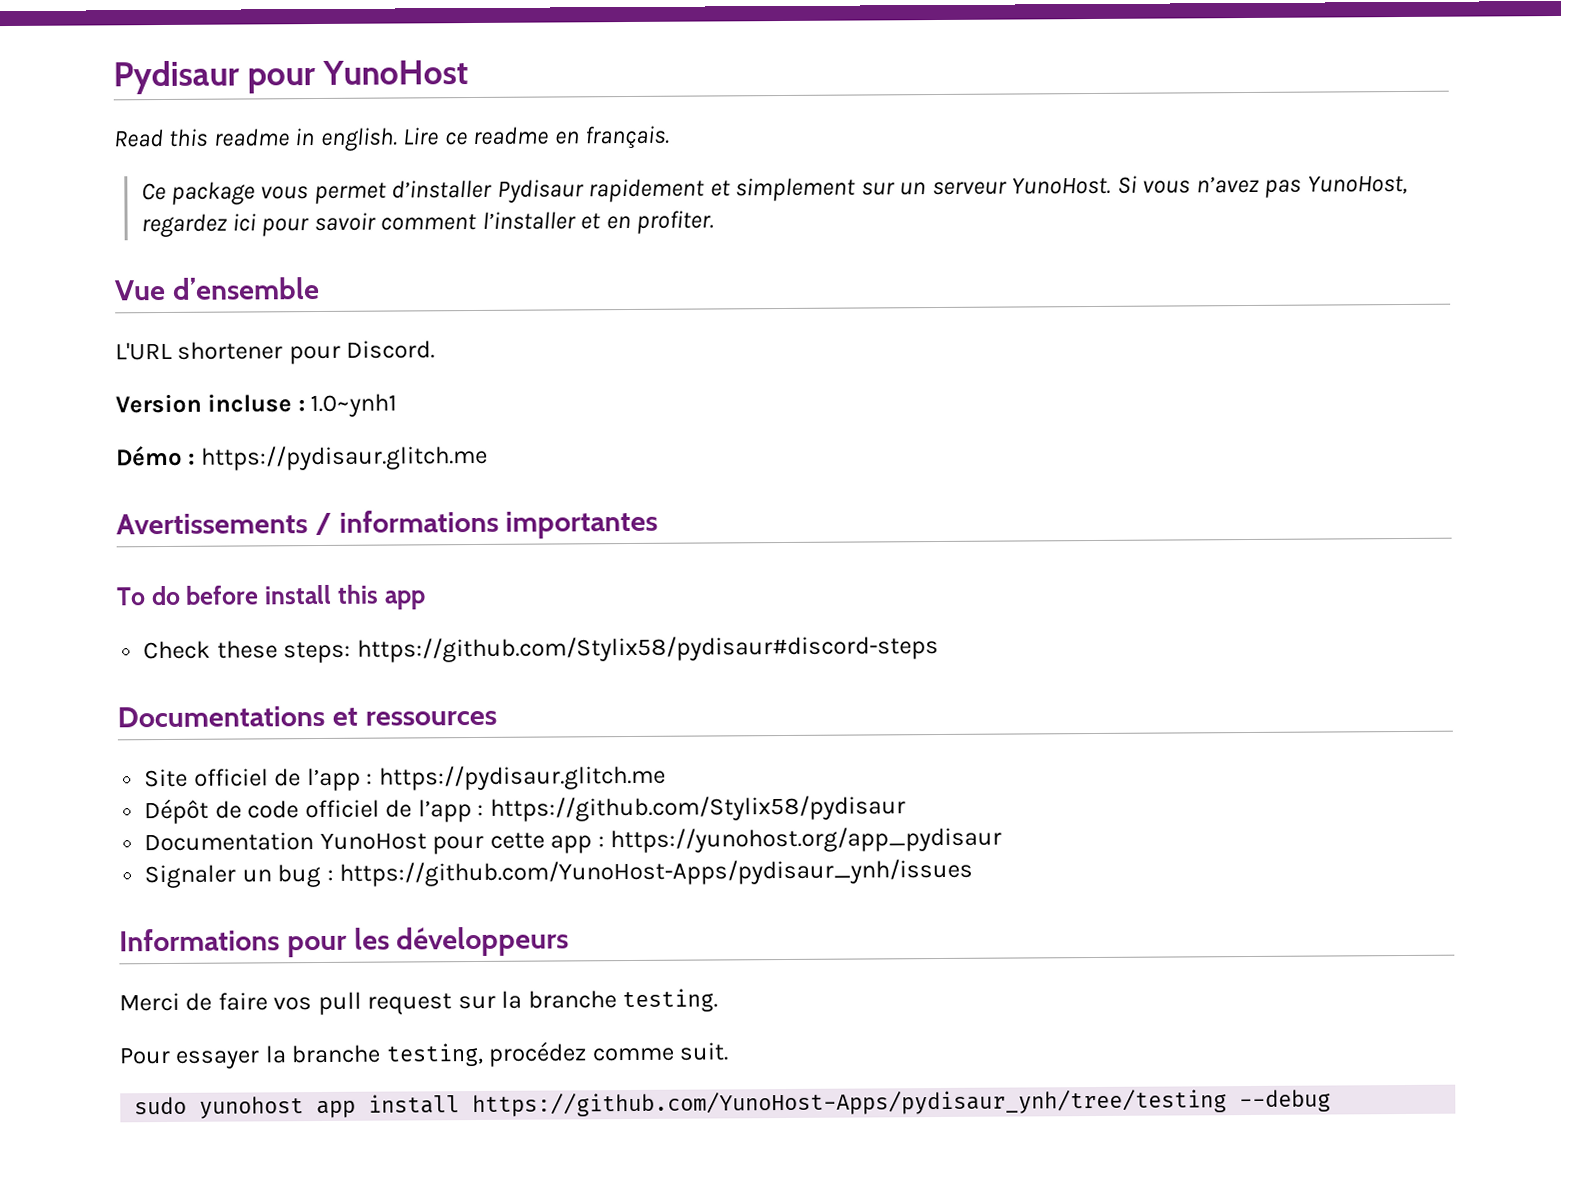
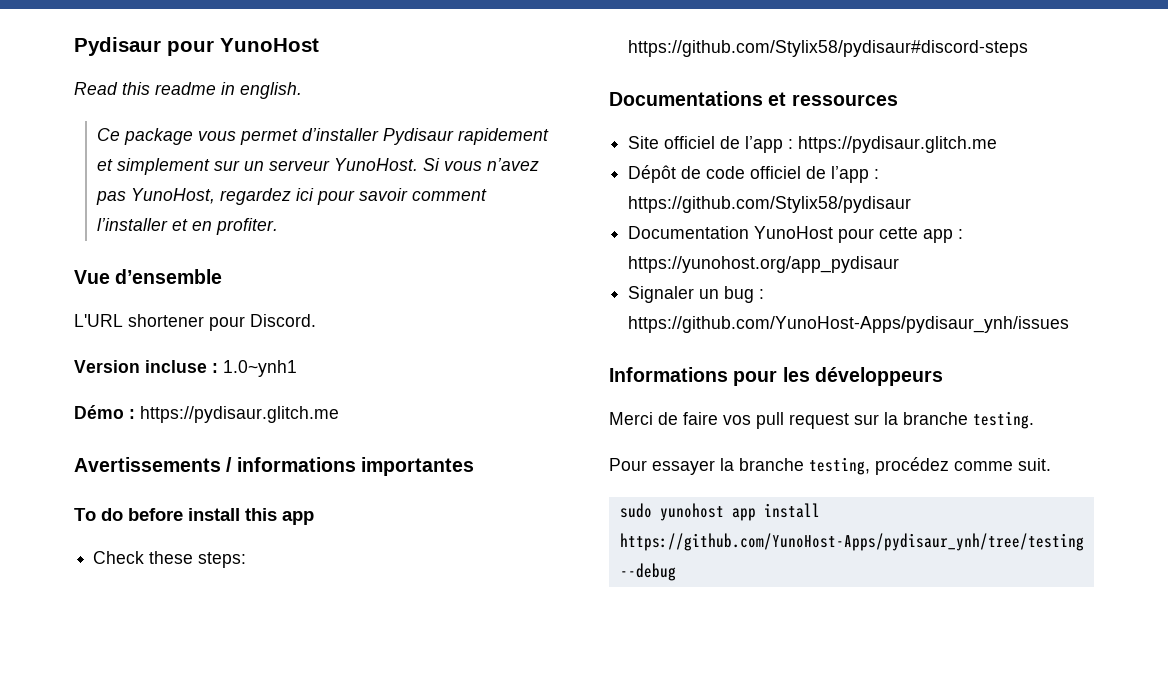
- Lire ce readme en français.

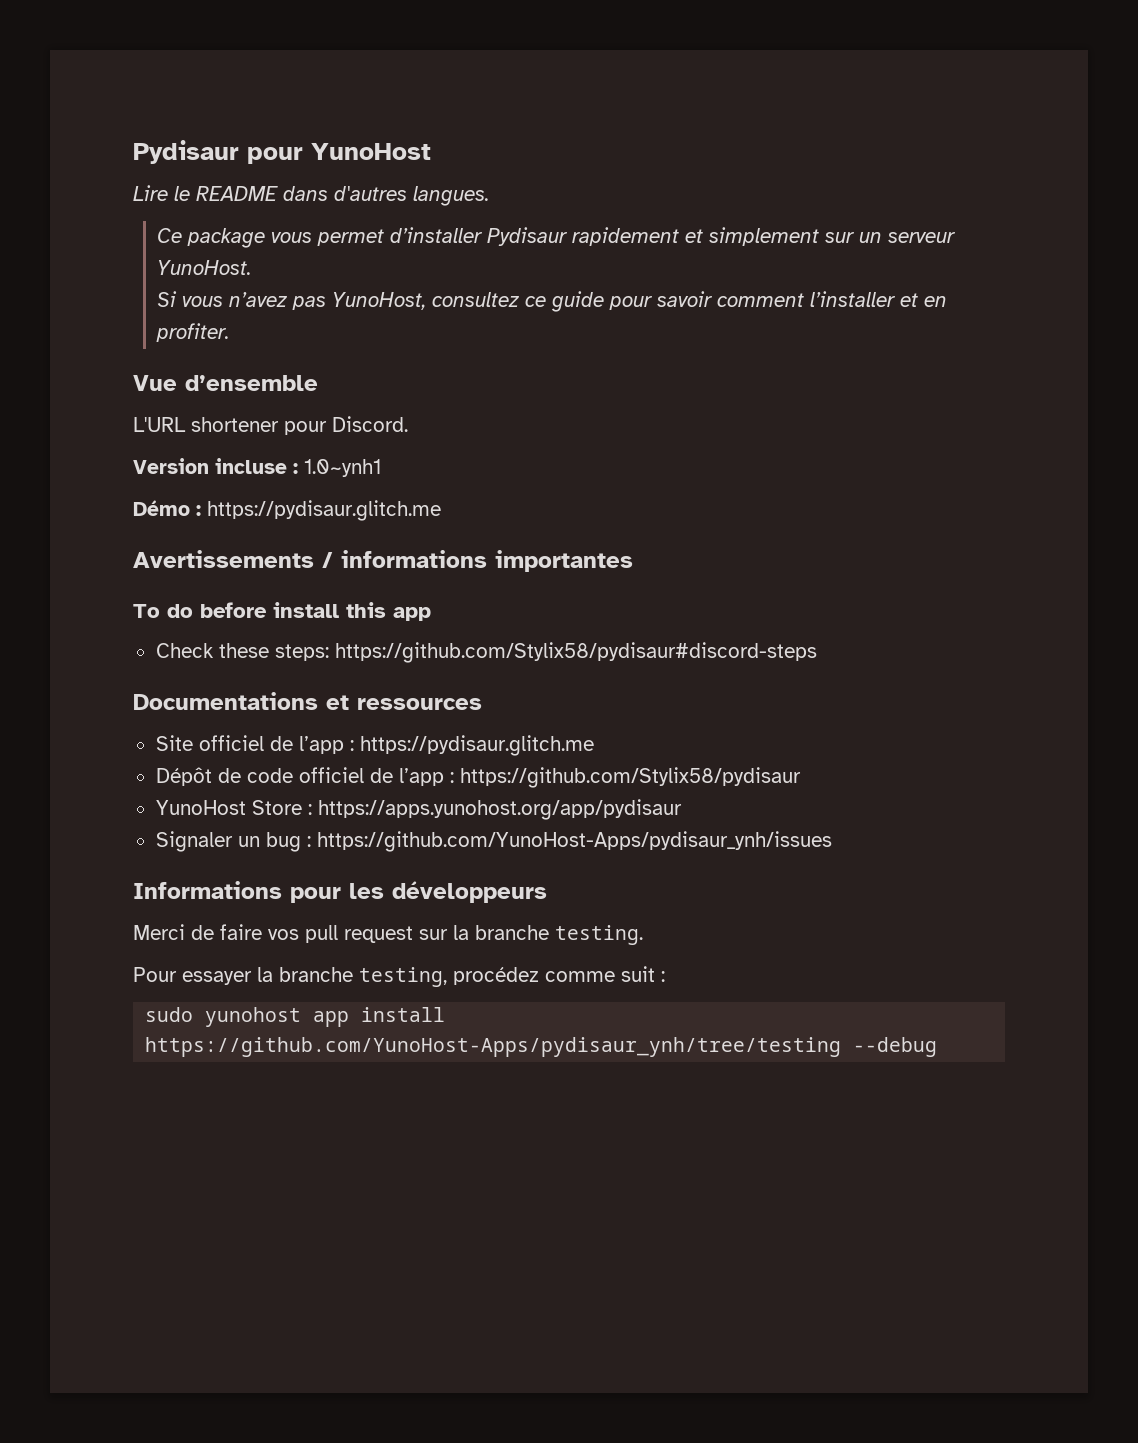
- Read this readme in english.
+ Lire le README dans d'autres langues.
- Ce package vous permet d’installer Pydisaur rapidement et simplement sur un serveur YunoHost. Si vous n’avez pas YunoHost, regardez ici pour savoir comment l’installer et en profiter.
+ Ce package vous permet d’installer Pydisaur rapidement et simplement sur un serveur YunoHost.
+ Si vous n’avez pas YunoHost, consultez ce guide pour savoir comment l’installer et en profiter.
- Documentation YunoHost pour cette app : https://yunohost.org/app_pydisaur
+ YunoHost Store : https://apps.yunohost.org/app/pydisaur
- Pour essayer la branche testing, procédez comme suit.
+ Pour essayer la branche testing, procédez comme suit :

